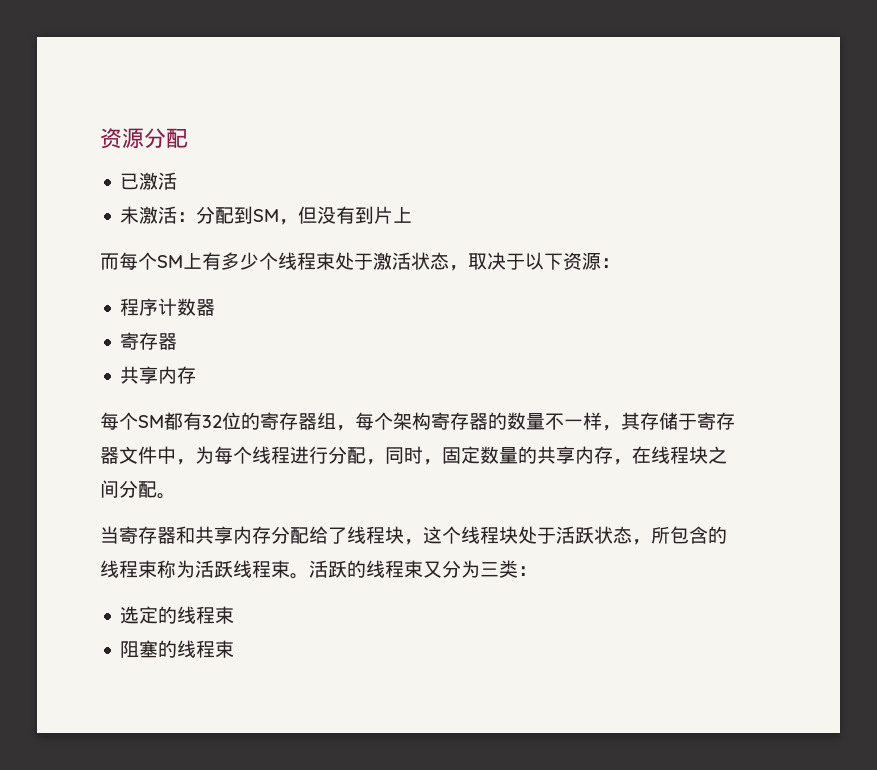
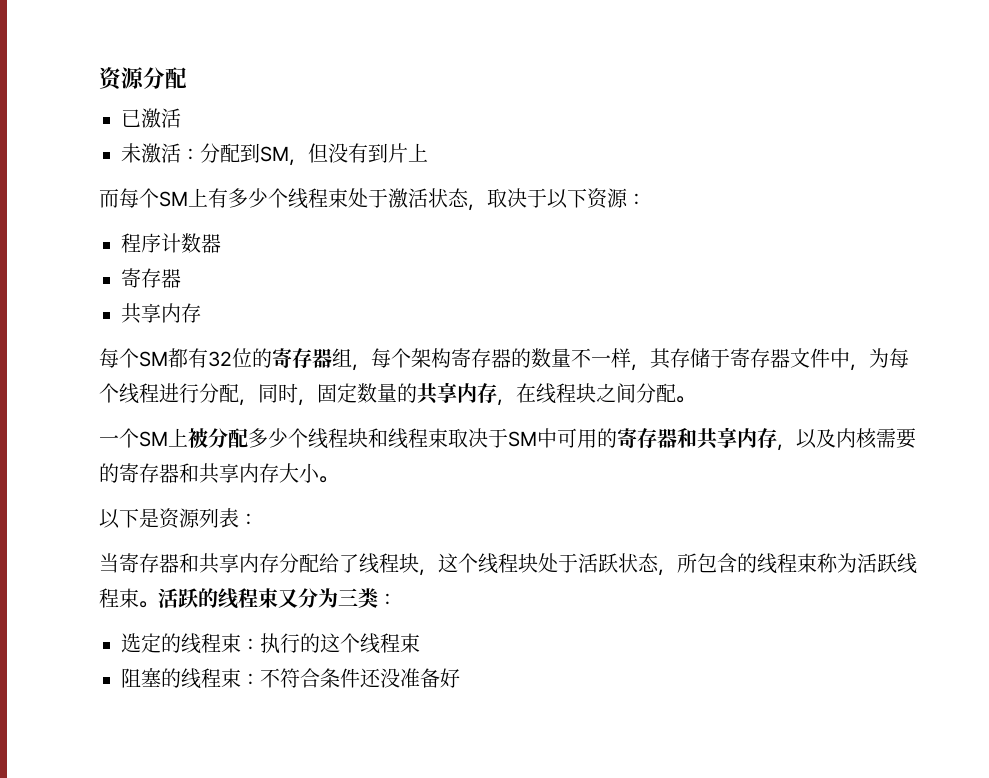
+ 一个SM上被分配多少个线程块和线程束取决于SM中可用的寄存器和共享内存，以及内核需要的寄存器和共享内存大小。
+ 以下是资源列表：
- 选定的线程束
+ 选定的线程束：执行的这个线程束
- 阻塞的线程束
+ 阻塞的线程束：不符合条件还没准备好

